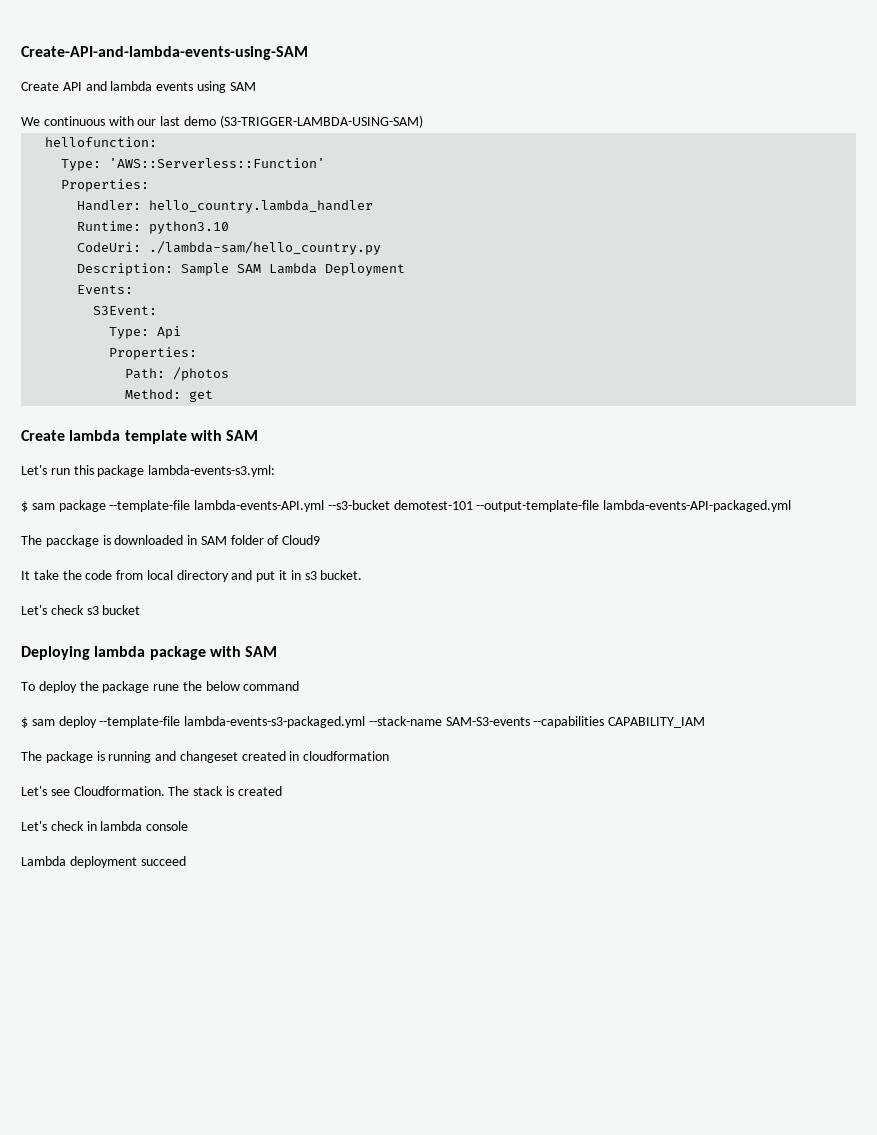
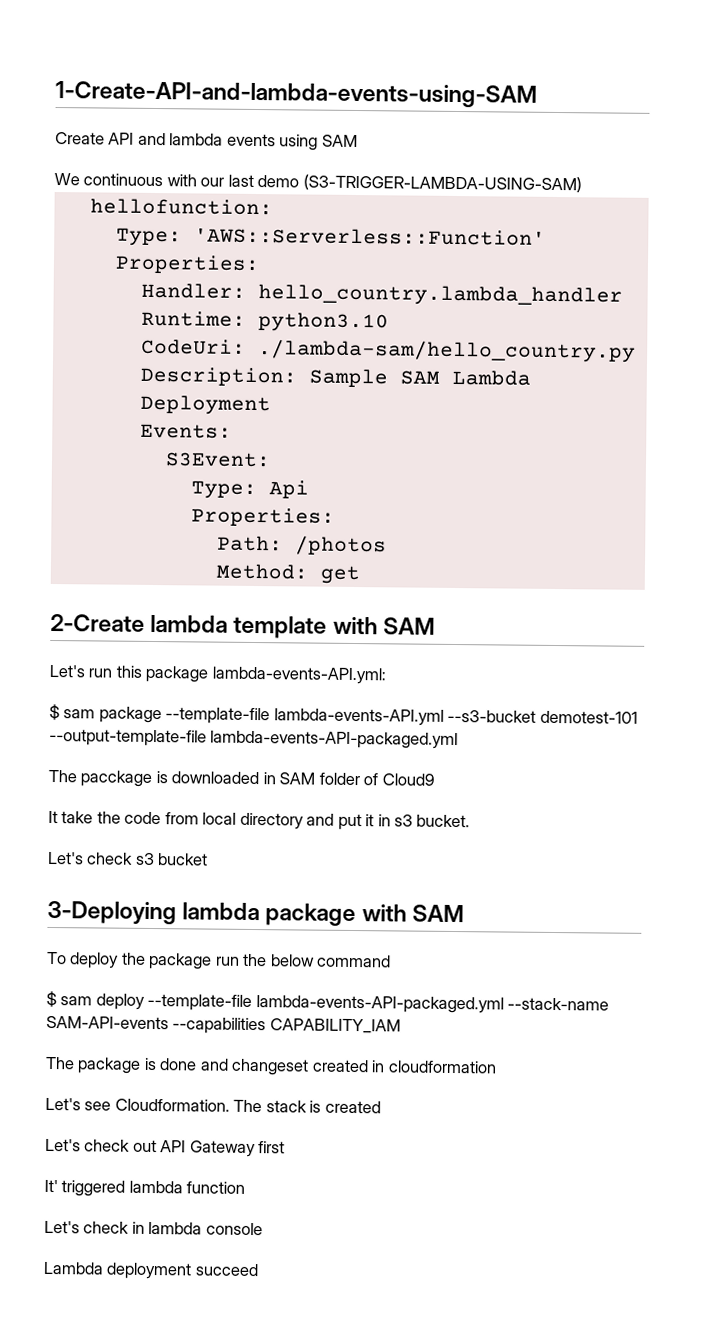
- Create-API-and-lambda-events-using-SAM
+ 1-Create-API-and-lambda-events-using-SAM
- Create lambda template with SAM
+ 2-Create lambda template with SAM
- Let's run this package lambda-events-s3.yml:
+ Let's run this package lambda-events-API.yml:
- Deploying lambda package with SAM
+ 3-Deploying lambda package with SAM
- To deploy the package rune the below command
+ To deploy the package run the below command
- $ sam deploy --template-file lambda-events-s3-packaged.yml --stack-name SAM-S3-events --capabilities CAPABILITY_IAM
+ $ sam deploy --template-file lambda-events-API-packaged.yml --stack-name SAM-API-events --capabilities CAPABILITY_IAM
- The package is running and changeset created in cloudformation
+ The package is done and changeset created in cloudformation
+ Let's check out API Gateway first
+ It' triggered lambda function

